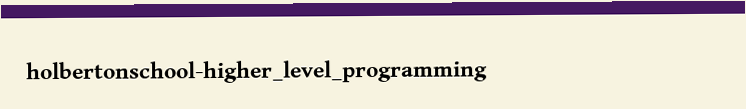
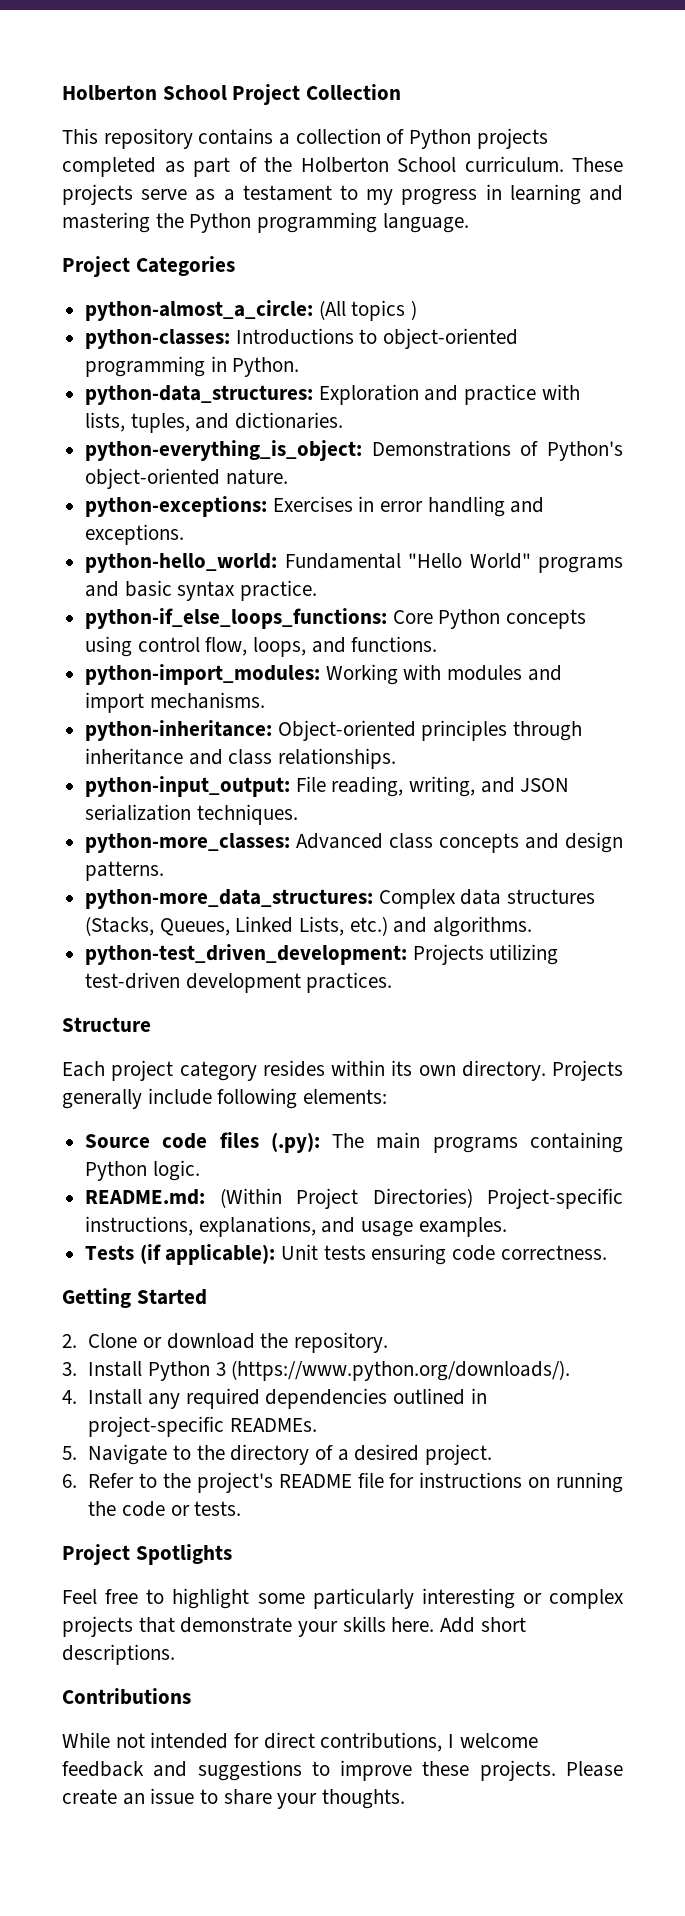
- holbertonschool-higher_level_programming
+ Holberton School Project Collection
+ This repository contains a collection of Python projects completed as part of the Holberton School curriculum. These projects serve as a testament to my progress in learning and mastering the Python programming language.
+ Project Categories
+ python-almost_a_circle: (All topics )
+ python-classes: Introductions to object-oriented programming in Python.
+ python-data_structures: Exploration and practice with lists, tuples, and dictionaries.
+ python-everything_is_object: Demonstrations of Python's object-oriented nature.
+ python-exceptions: Exercises in error handling and exceptions.
+ python-hello_world: Fundamental "Hello World" programs and basic syntax practice.
+ python-if_else_loops_functions: Core Python concepts using control flow, loops, and functions.
+ python-import_modules: Working with modules and import mechanisms.
+ python-inheritance: Object-oriented principles through inheritance and class relationships.
+ python-input_output: File reading, writing, and JSON serialization techniques.
+ python-more_classes: Advanced class concepts and design patterns.
+ python-more_data_structures: Complex data structures (Stacks, Queues, Linked Lists, etc.) and algorithms.
+ python-test_driven_development: Projects utilizing test-driven development practices.
+ Structure
+ Each project category resides within its own directory. Projects generally include following elements:
+ Source code files (.py): The main programs containing Python logic.
+ README.md: (Within Project Directories) Project-specific instructions, explanations, and usage examples.
+ Tests (if applicable): Unit tests ensuring code correctness.
+ Getting Started
+ 2. Clone or download the repository.
+ 3. Install Python 3 (https://www.python.org/downloads/).
+ 4. Install any required dependencies outlined in project-specific READMEs.
+ 5. Navigate to the directory of a desired project.
+ 6. Refer to the project's README file for instructions on running the code or tests.
+ Project Spotlights
+ Feel free to highlight some particularly interesting or complex projects that demonstrate your skills here. Add short descriptions.
+ Contributions
+ While not intended for direct contributions, I welcome feedback and suggestions to improve these projects. Please create an issue to share your thoughts.

